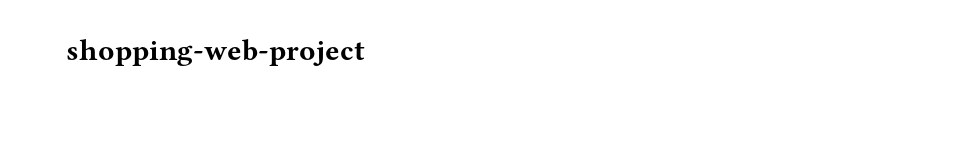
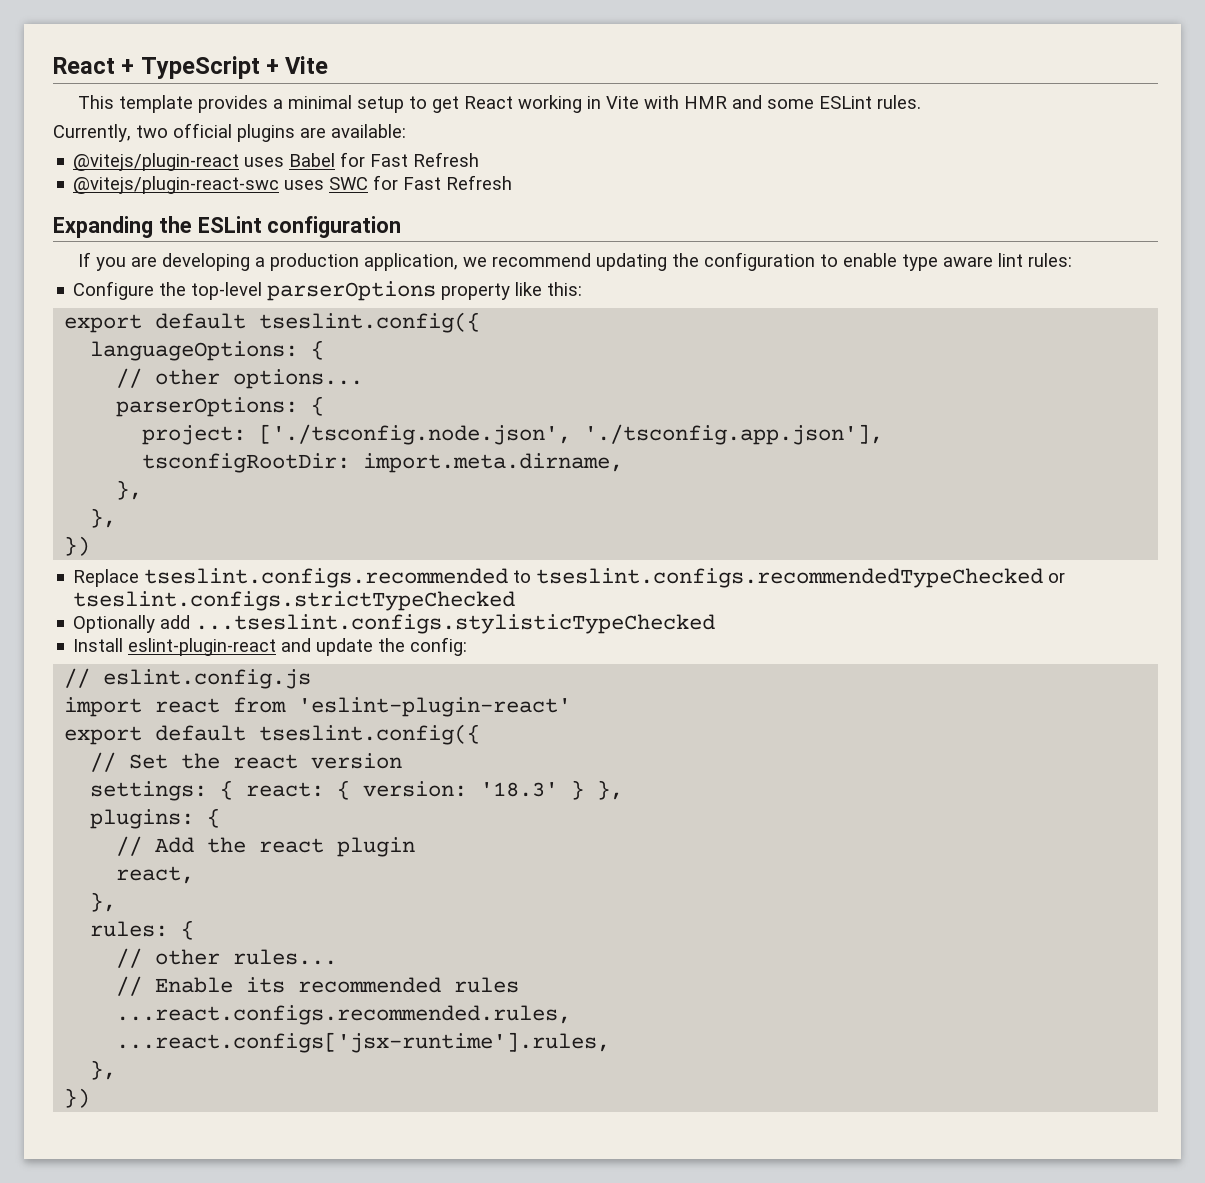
- shopping-web-project
+ React + TypeScript + Vite
+ This template provides a minimal setup to get React working in Vite with HMR and some ESLint rules.
+ Currently, two official plugins are available:
+ @vitejs/plugin-react uses Babel for Fast Refresh
+ @vitejs/plugin-react-swc uses SWC for Fast Refresh
+ Expanding the ESLint configuration
+ If you are developing a production application, we recommend updating the configuration to enable type aware lint rules:
+ Configure the top-level parserOptions property like this:
+ export default tseslint.config({
+ languageOptions: {
+ // other options...
+ parserOptions: {
+ project: ['./tsconfig.node.json', './tsconfig.app.json'],
+ tsconfigRootDir: import.meta.dirname,
+ },
+ },
+ })
+ Replace tseslint.configs.recommended to tseslint.configs.recommendedTypeChecked or tseslint.configs.strictTypeChecked
+ Optionally add ...tseslint.configs.stylisticTypeChecked
+ Install eslint-plugin-react and update the config:
+ // eslint.config.js
+ import react from 'eslint-plugin-react'
+ export default tseslint.config({
+ // Set the react version
+ settings: { react: { version: '18.3' } },
+ plugins: {
+ // Add the react plugin
+ react,
+ },
+ rules: {
+ // other rules...
+ // Enable its recommended rules
+ ...react.configs.recommended.rules,
+ ...react.configs['jsx-runtime'].rules,
+ },
+ })

